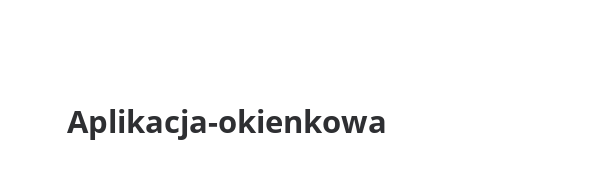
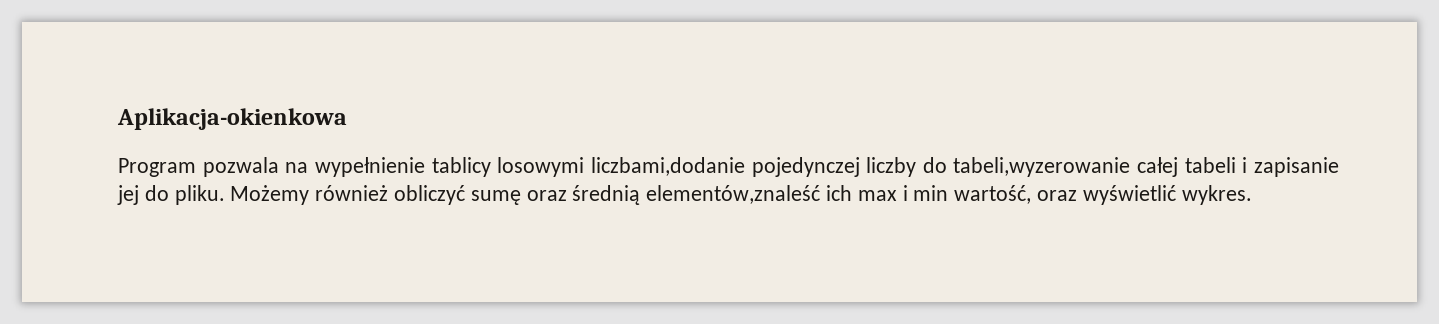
+ Program pozwala na wypełnienie tablicy losowymi liczbami,dodanie pojedynczej liczby do tabeli,wyzerowanie całej tabeli i zapisanie jej do pliku. Możemy również obliczyć sumę oraz średnią elementów,znaleść ich max i min wartość, oraz wyświetlić wykres.

